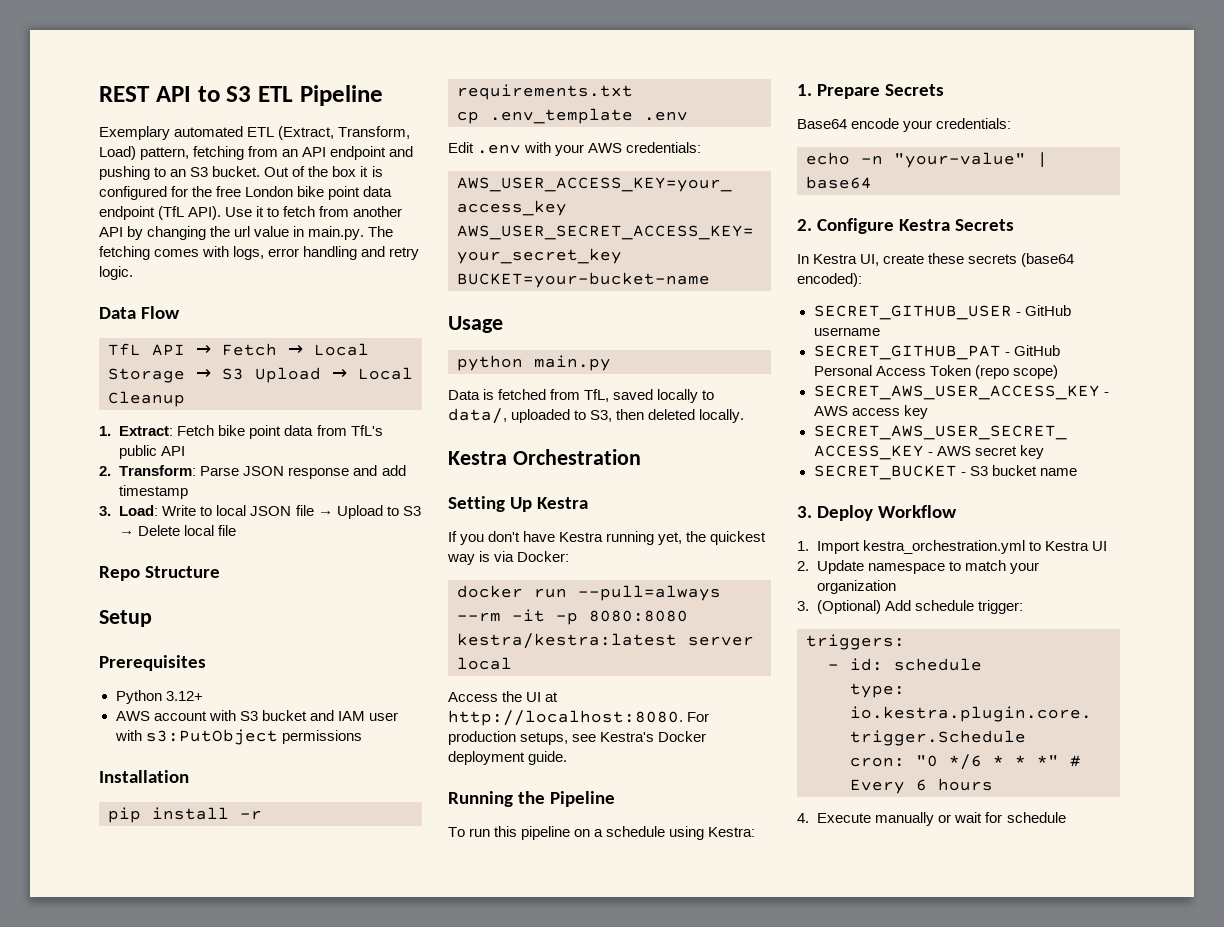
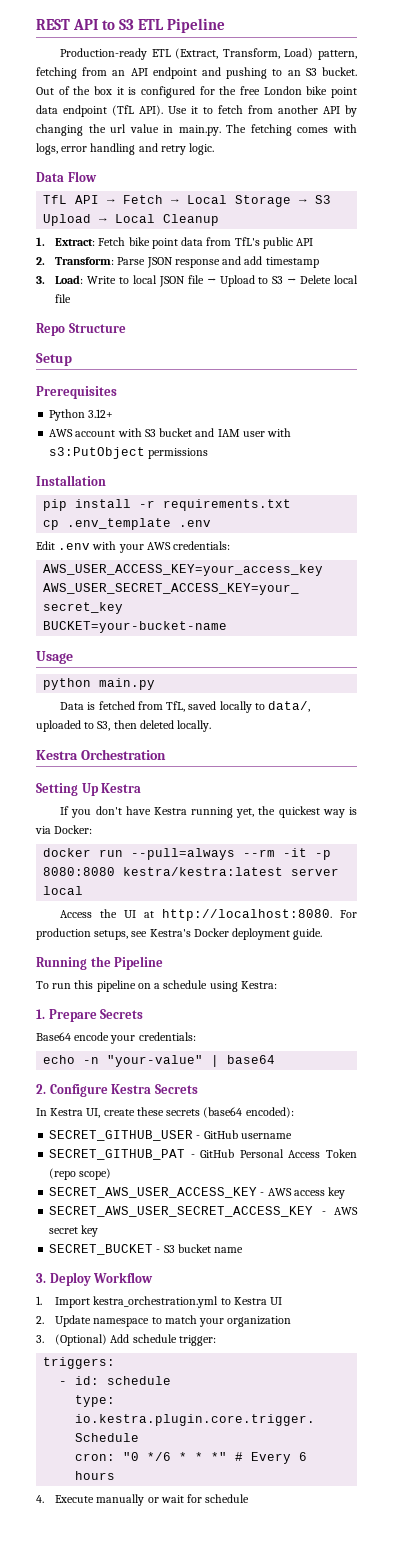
- Exemplary automated ETL (Extract, Transform, Load) pattern, fetching from an API endpoint and pushing to an S3 bucket.
+ Production-ready ETL (Extract, Transform, Load) pattern, fetching from an API endpoint and pushing to an S3 bucket.

